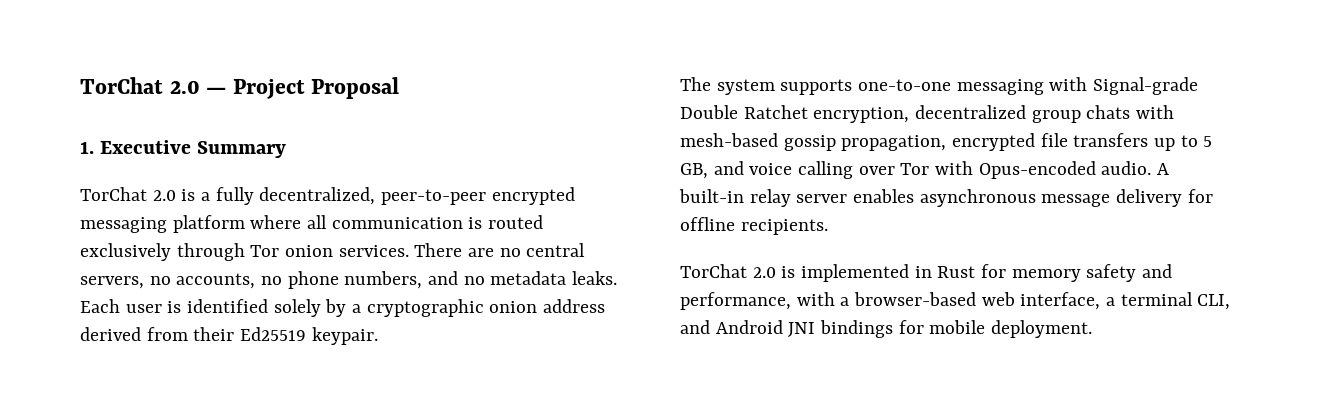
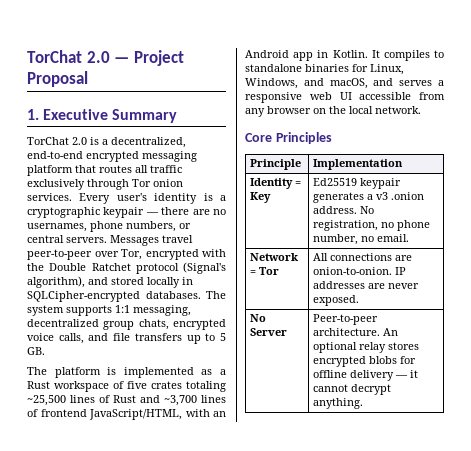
- TorChat 2.0 is a fully decentralized, peer-to-peer encrypted messaging platform where all communication is routed exclusively through Tor onion services.
+ TorChat 2.0 is a decentralized, end-to-end encrypted messaging platform that routes all traffic exclusively through Tor onion services.
- There are no central servers, no accounts, no phone numbers, and no metadata leaks. Each user is identified solely by a cryptographic onion address derived from their Ed25519 keypair.
- The system supports one-to-one messaging with Signal-grade Double Ratchet encryption, decentralized group chats with mesh-based gossip propagation, encrypted file transfers up to 5 GB, and voice calling over Tor with Opus-encoded audio. A built-in relay server enables asynchronous message delivery for offline recipients.
- TorChat 2.0 is implemented in Rust for memory safety and performance, with a browser-based web interface, a terminal CLI, and Android JNI bindings for mobile deployment.
+ Every user's identity is a cryptographic keypair — there are no usernames, phone numbers, or central servers. Messages travel peer-to-peer over Tor, encrypted with the Double Ratchet protocol (Signal's algorithm), and stored locally in SQLCipher-encrypted databases. The system supports 1:1 messaging, decentralized group chats, encrypted voice calls, and file transfers up to 5 GB.
+ The platform is implemented as a Rust workspace of five crates totaling ~25,500 lines of Rust and ~3,700 lines of frontend JavaScript/HTML, with an Android app in Kotlin. It compiles to standalone binaries for Linux, Windows, and macOS, and serves a responsive web UI accessible from any browser on the local network.
+ Core Principles
+ Principle | Implementation
+ Identity = Key | Ed25519 keypair generates a v3 .onion address. No registration, no phone number, no email.
+ Network = Tor | All connections are onion-to-onion. IP addresses are never exposed.
+ No Server | Peer-to-peer architecture. An optional relay stores encrypted blobs for offline delivery — it cannot decrypt anything.

